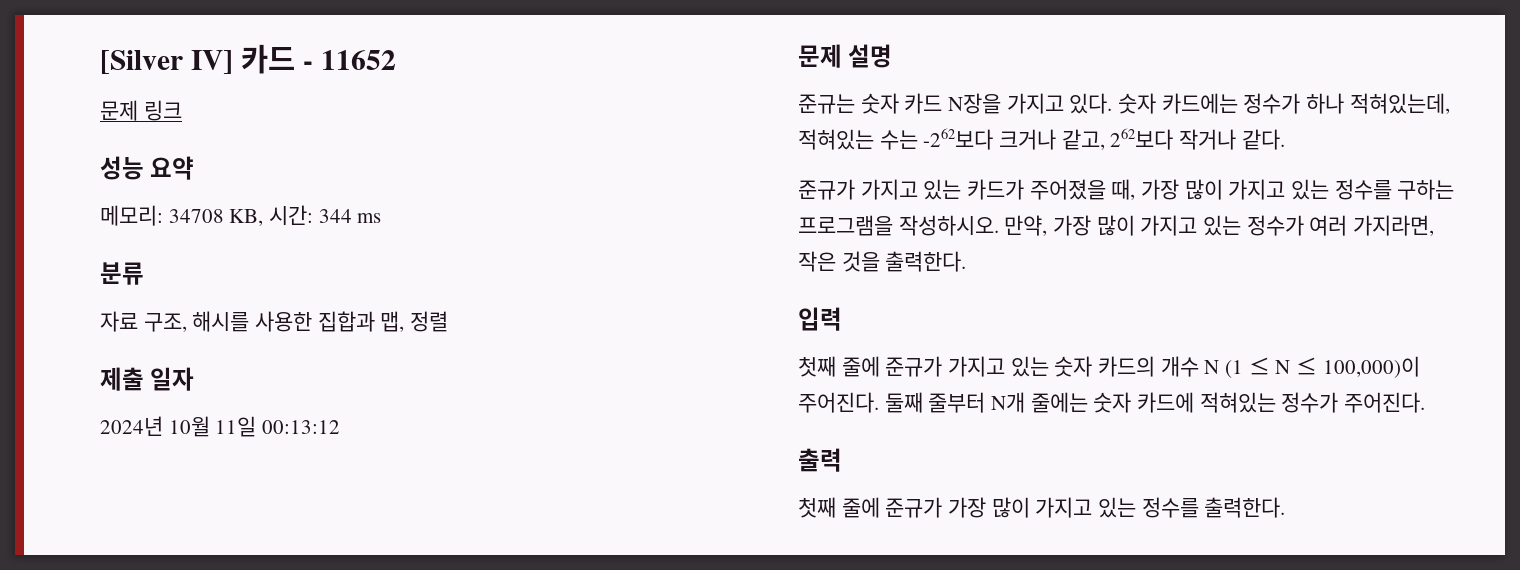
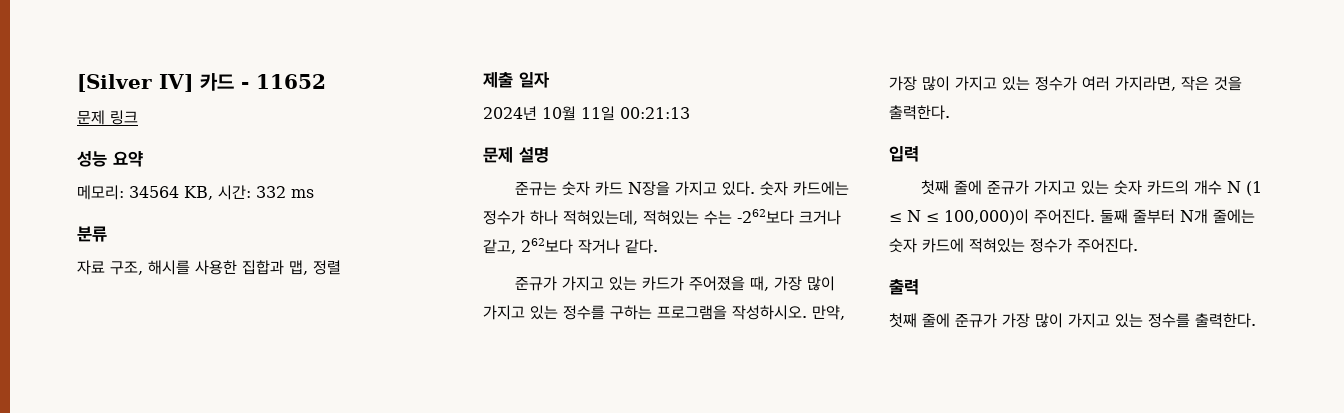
- 메모리: 34708 KB, 시간: 344 ms
+ 메모리: 34564 KB, 시간: 332 ms
- 2024년 10월 11일 00:13:12
+ 2024년 10월 11일 00:21:13

